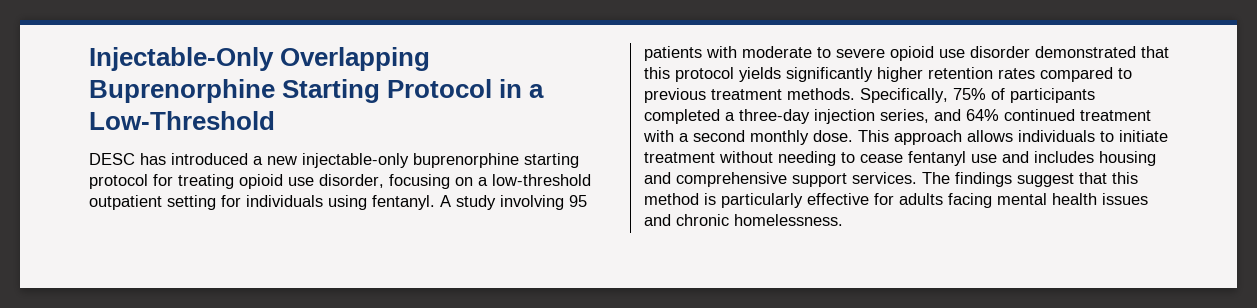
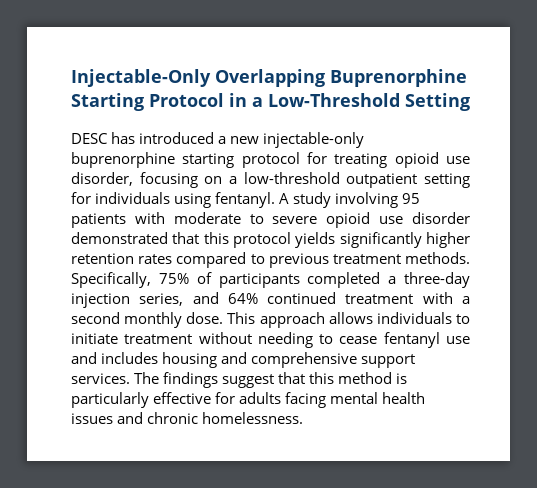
- Injectable-Only Overlapping Buprenorphine Starting Protocol in a Low-Threshold
+ Injectable-Only Overlapping Buprenorphine Starting Protocol in a Low-Threshold Setting

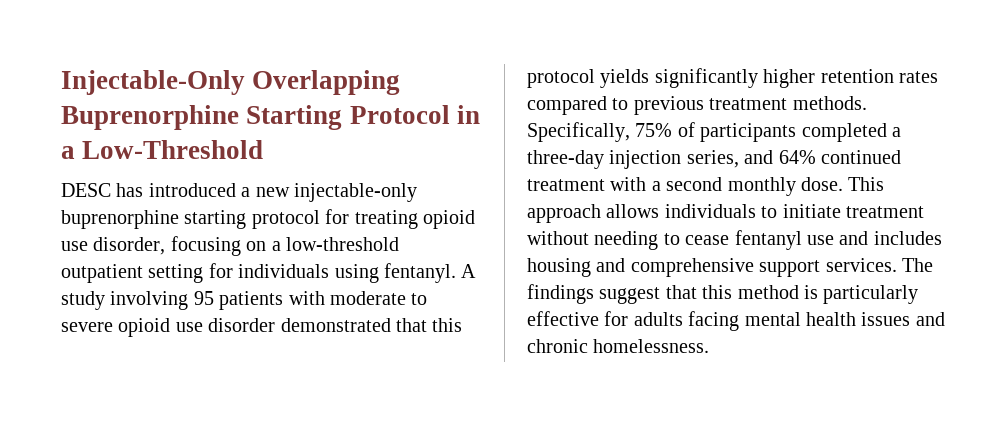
- Injectable-Only Overlapping Buprenorphine Starting Protocol in a Low-Threshold Setting
+ Injectable-Only Overlapping Buprenorphine Starting Protocol in a Low-Threshold

